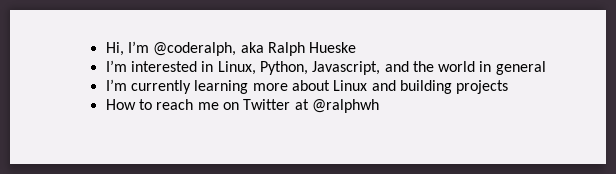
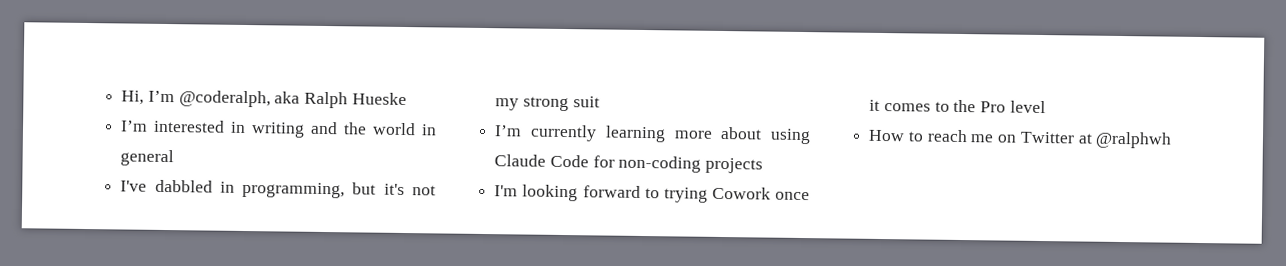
- I’m interested in Linux, Python, Javascript, and the world in general
+ I’m interested in writing and the world in general
+ I've dabbled in programming, but it's not my strong suit
- I’m currently learning more about Linux and building projects
+ I’m currently learning more about using Claude Code for non-coding projects
+ I'm looking forward to trying Cowork once it comes to the Pro level

